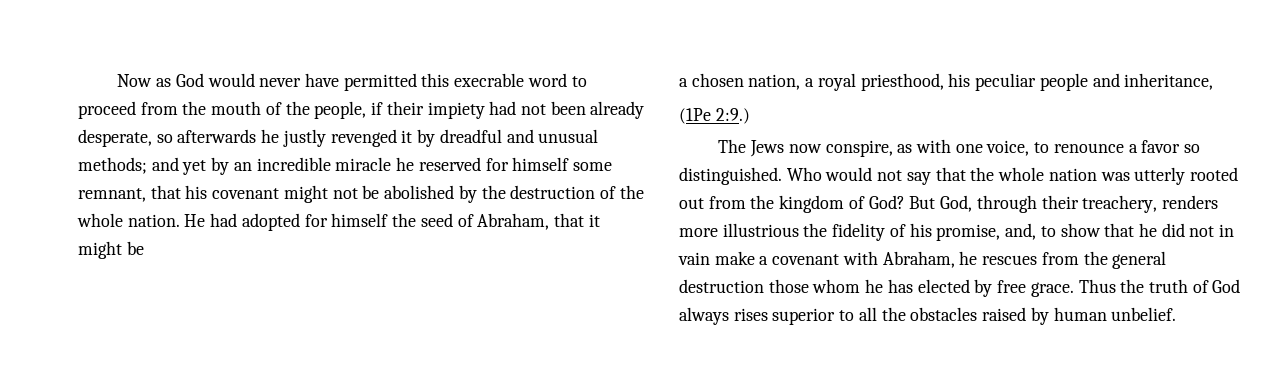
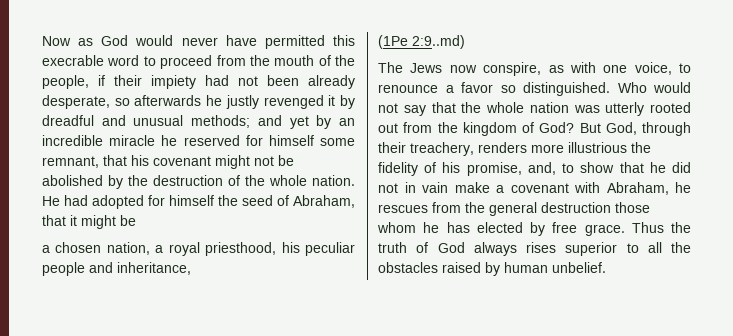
- (1Pe 2:9.)
+ (1Pe 2:9..md)

